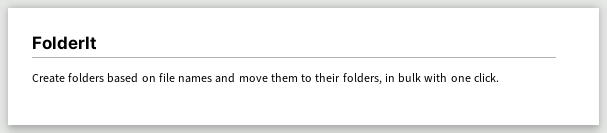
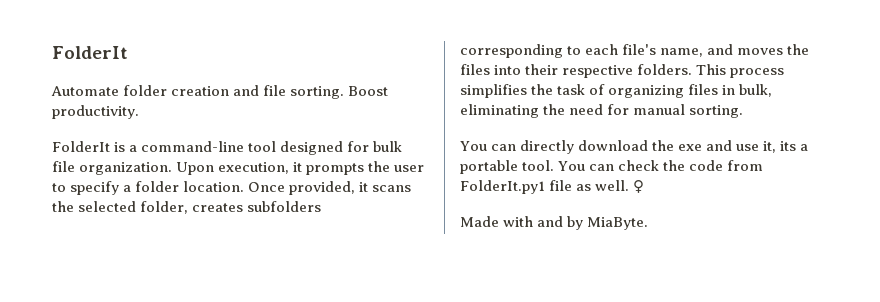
- Create folders based on file names and move them to their folders, in bulk with one click.
+ Automate folder creation and file sorting. Boost productivity.
+ FolderIt is a command-line tool designed for bulk file organization. Upon execution, it prompts the user to specify a folder location. Once provided, it scans the selected folder, creates subfolders corresponding to each file's name, and moves the files into their respective folders. This process simplifies the task of organizing files in bulk, eliminating the need for manual sorting.
+ You can directly download the exe and use it, its a portable tool. You can check the code from FolderIt.py1 file as well. ♀
+ Made with and by MiaByte.

